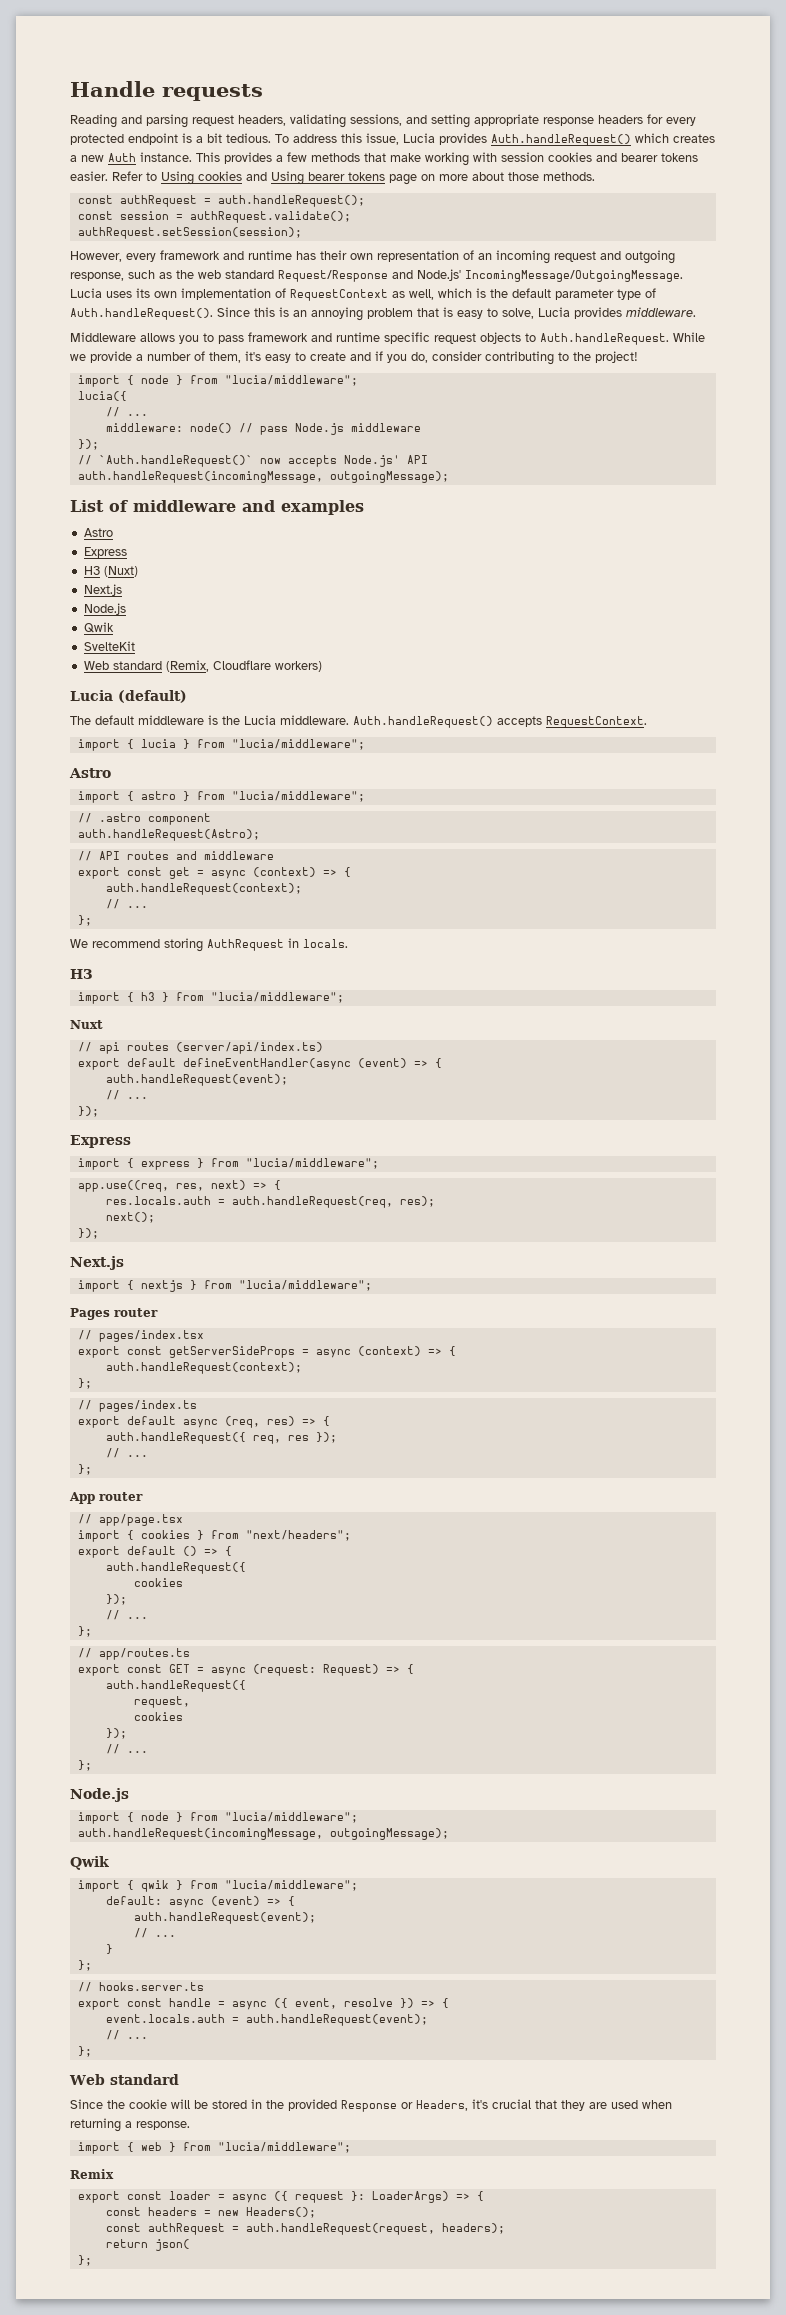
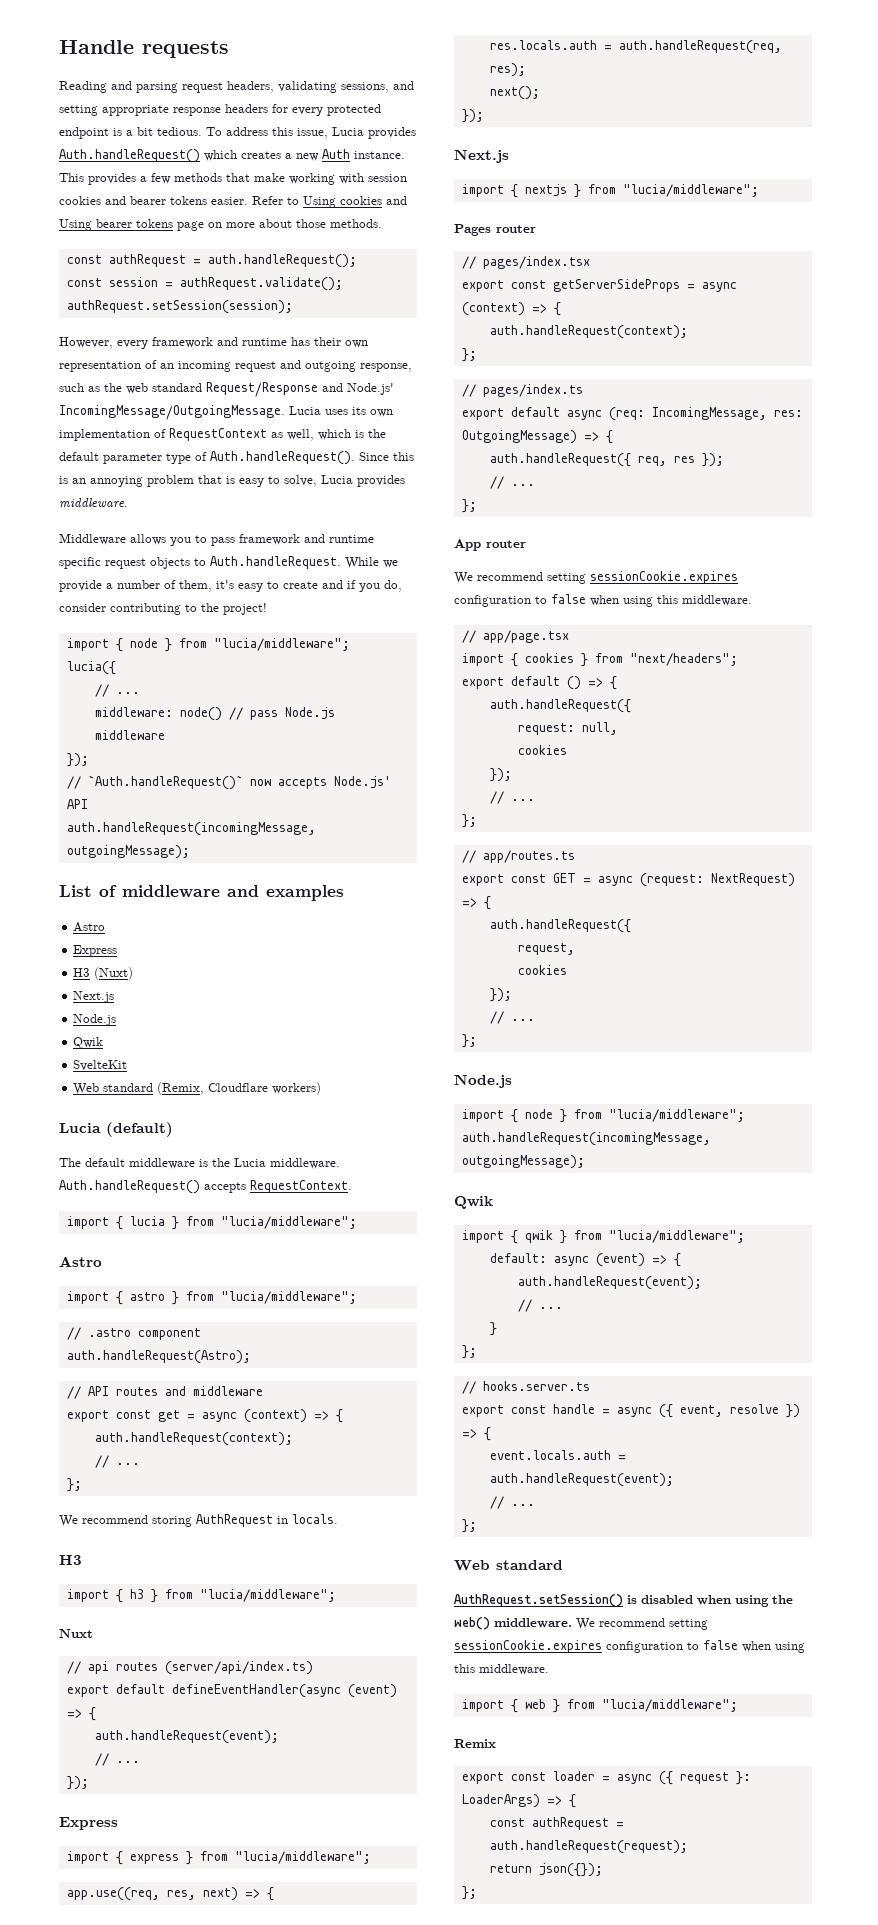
- export default async (req, res) => {
+ export default async (req: IncomingMessage, res: OutgoingMessage) => {
  App router
+ We recommend setting sessionCookie.expires configuration to false when using this middleware.
+ request: null,
- export const GET = async (request: Request) => {
+ export const GET = async (request: NextRequest) => {
- Since the cookie will be stored in the provided Response or Headers, it's crucial that they are used when returning a response.
+ AuthRequest.setSession() is disabled when using the web() middleware. We recommend setting sessionCookie.expires configuration to false when using this middleware.
- const headers = new Headers();
- const authRequest = auth.handleRequest(request, headers);
+ const authRequest = auth.handleRequest(request);
- return json(
+ return json({});

